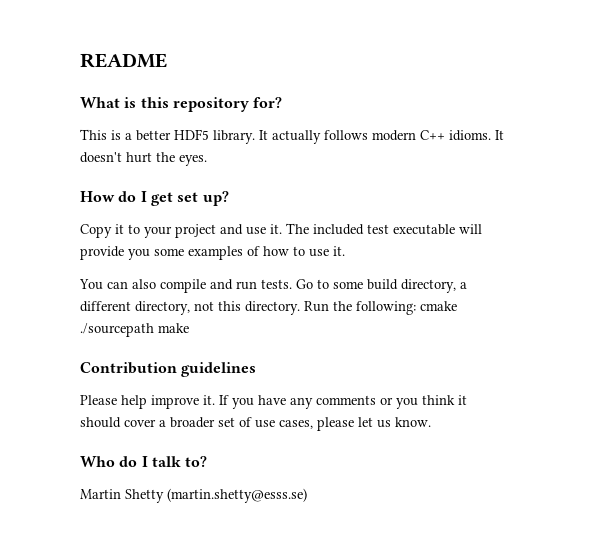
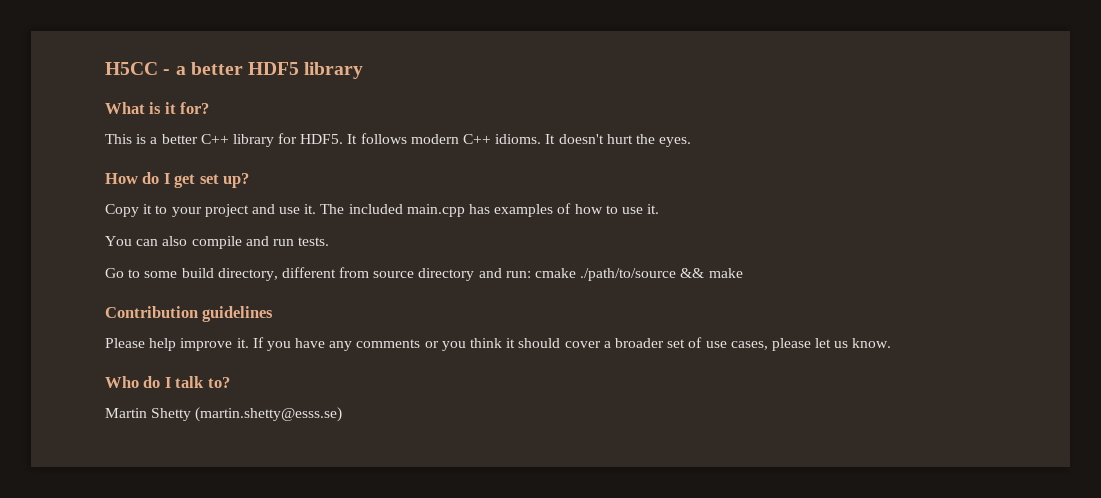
- README
+ H5CC - a better HDF5 library
- What is this repository for?
+ What is it for?
- This is a better HDF5 library. It actually follows modern C++ idioms.
+ This is a better C++ library for HDF5. It follows modern C++ idioms.
- The included test executable will provide you some examples of how to use it.
+ The included main.cpp has examples of how to use it.
- You can also compile and run tests. Go to some build directory, a different directory, not this directory. Run the following: cmake ./sourcepath make
+ You can also compile and run tests.
+ Go to some build directory, different from source directory and run: cmake ./path/to/source && make

